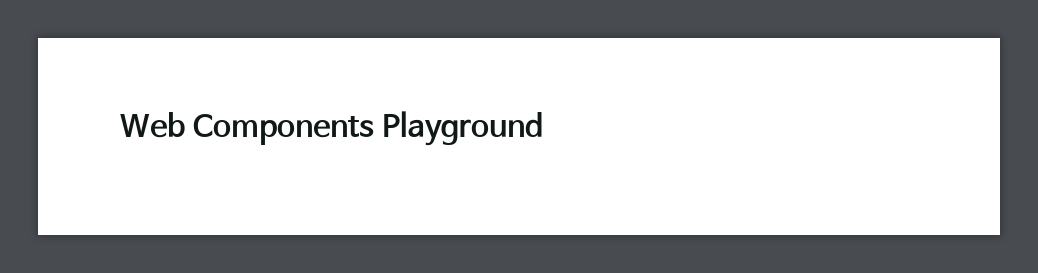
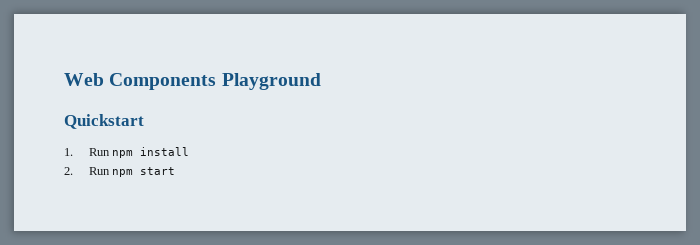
+ Quickstart
+ 1. Run npm install
+ 2. Run npm start

